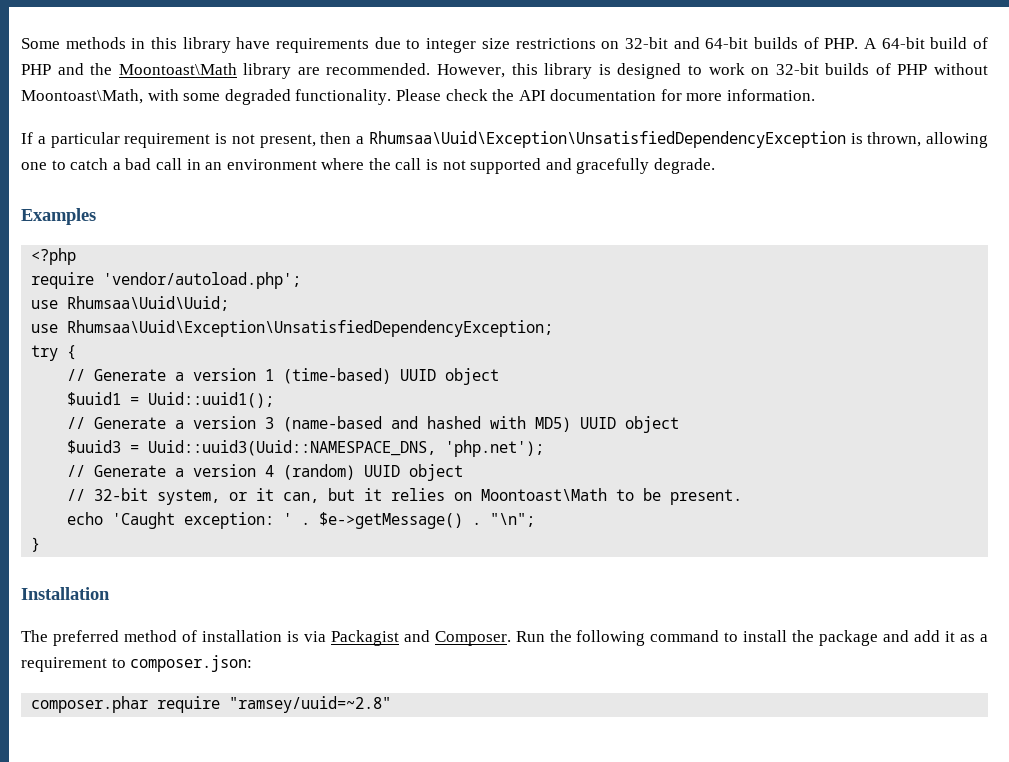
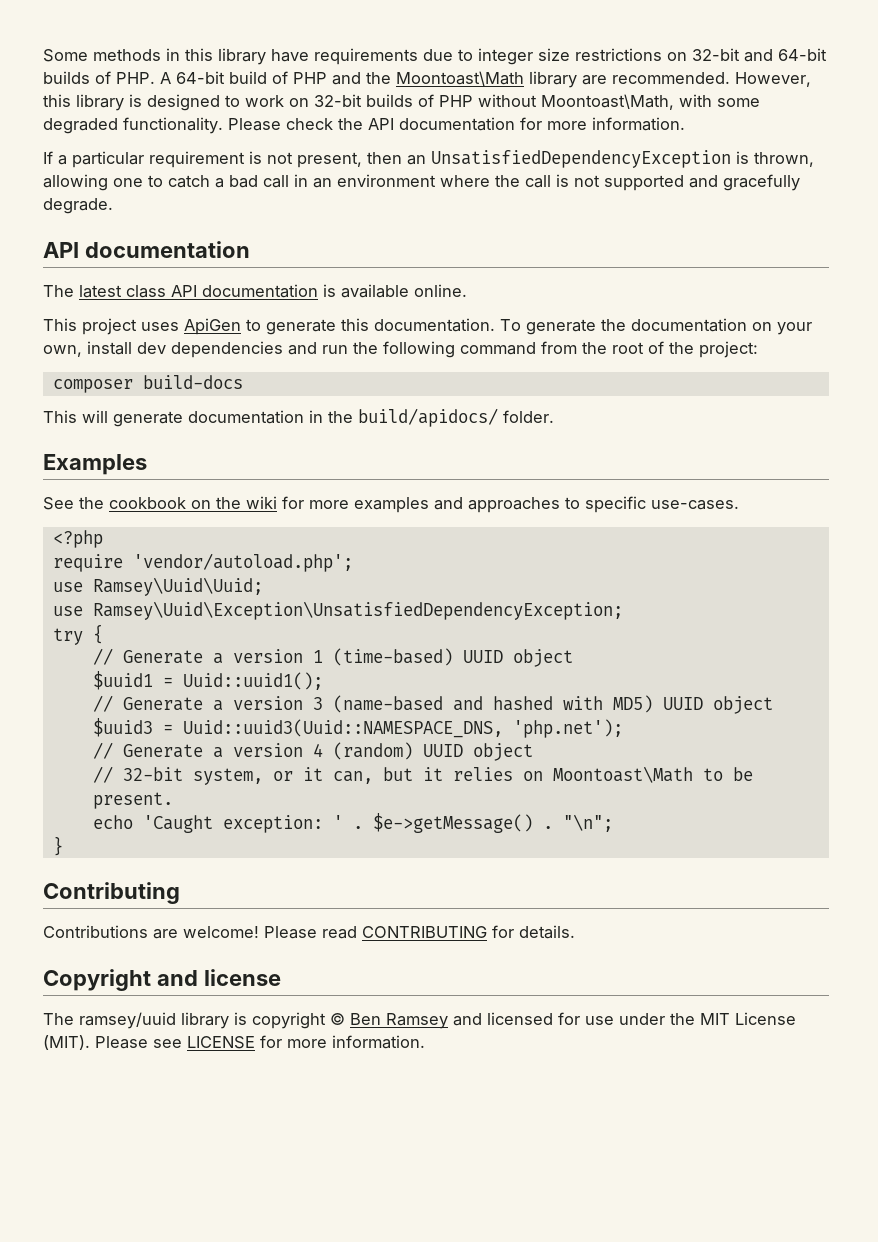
- If a particular requirement is not present, then a Rhumsaa\Uuid\Exception\UnsatisfiedDependencyException is thrown, allowing one to catch a bad call in an environment where the call is not supported and gracefully degrade.
+ If a particular requirement is not present, then an UnsatisfiedDependencyException is thrown, allowing one to catch a bad call in an environment where the call is not supported and gracefully degrade.
+ API documentation
+ The latest class API documentation is available online.
+ This project uses ApiGen to generate this documentation. To generate the documentation on your own, install dev dependencies and run the following command from the root of the project:
+ composer build-docs
+ This will generate documentation in the build/apidocs/ folder.
  Examples
+ See the cookbook on the wiki for more examples and approaches to specific use-cases.
- use Rhumsaa\Uuid\Uuid;
- use Rhumsaa\Uuid\Exception\UnsatisfiedDependencyException;
+ use Ramsey\Uuid\Uuid;
+ use Ramsey\Uuid\Exception\UnsatisfiedDependencyException;
- Installation
- The preferred method of installation is via Packagist and Composer. Run the following command to install the package and add it as a requirement to composer.json:
- composer.phar require "ramsey/uuid=~2.8"
+ Contributing
+ Contributions are welcome! Please read CONTRIBUTING for details.
+ Copyright and license
+ The ramsey/uuid library is copyright © Ben Ramsey and licensed for use under the MIT License (MIT). Please see LICENSE for more information.

